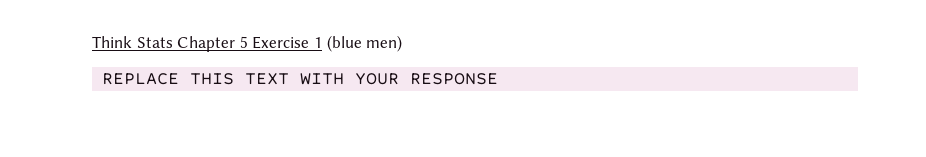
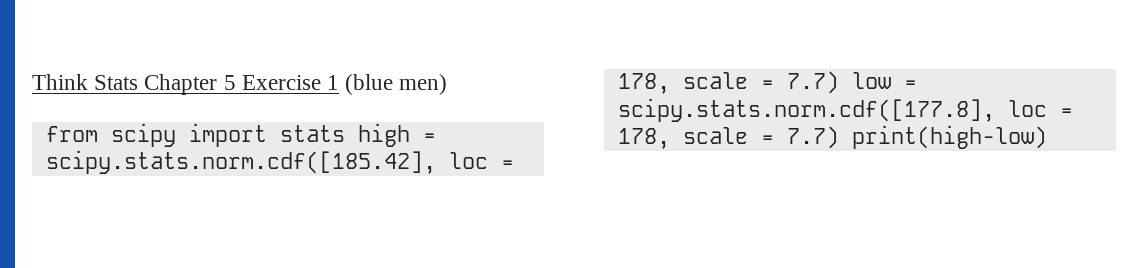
- REPLACE THIS TEXT WITH YOUR RESPONSE
+ from scipy import stats high = scipy.stats.norm.cdf([185.42], loc = 178, scale = 7.7) low = scipy.stats.norm.cdf([177.8], loc = 178, scale = 7.7) print(high-low)

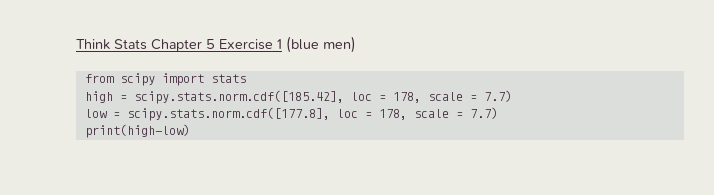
- from scipy import stats high = scipy.stats.norm.cdf([185.42], loc = 178, scale = 7.7) low = scipy.stats.norm.cdf([177.8], loc = 178, scale = 7.7) print(high-low)
+ from scipy import stats
+ high = scipy.stats.norm.cdf([185.42], loc = 178, scale = 7.7)
+ low = scipy.stats.norm.cdf([177.8], loc = 178, scale = 7.7)
+ print(high-low)

